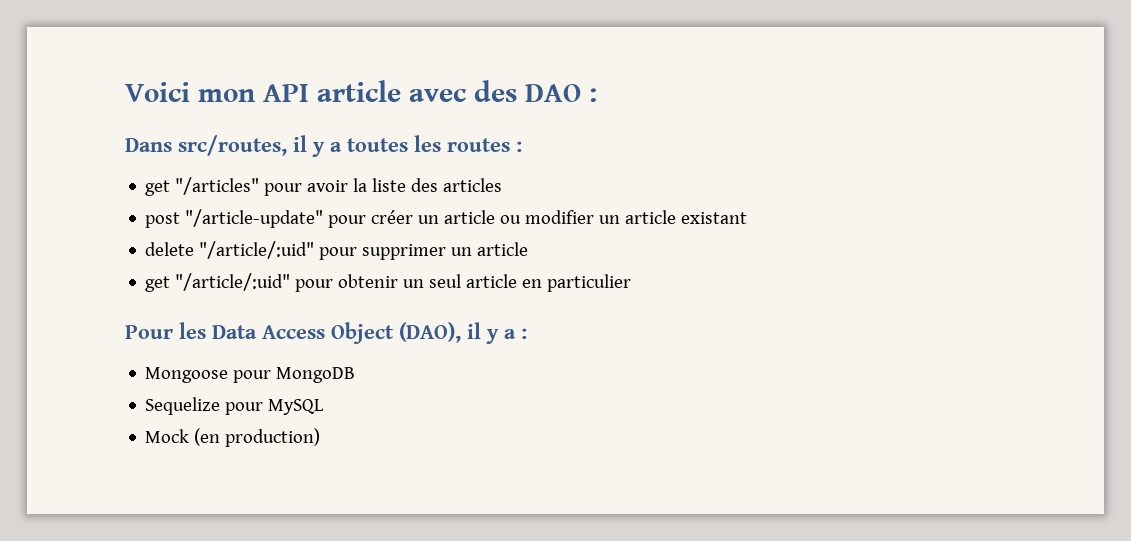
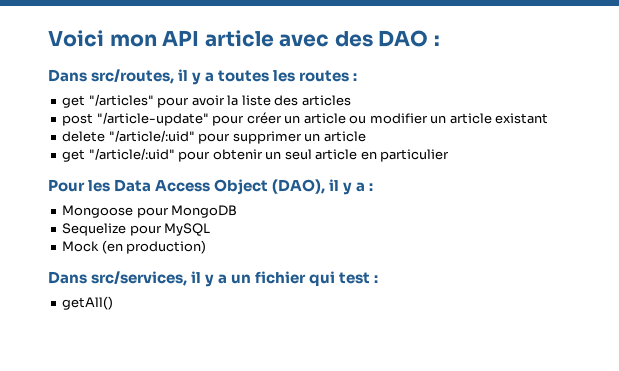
+ Dans src/services, il y a un fichier qui test :
+ getAll()

